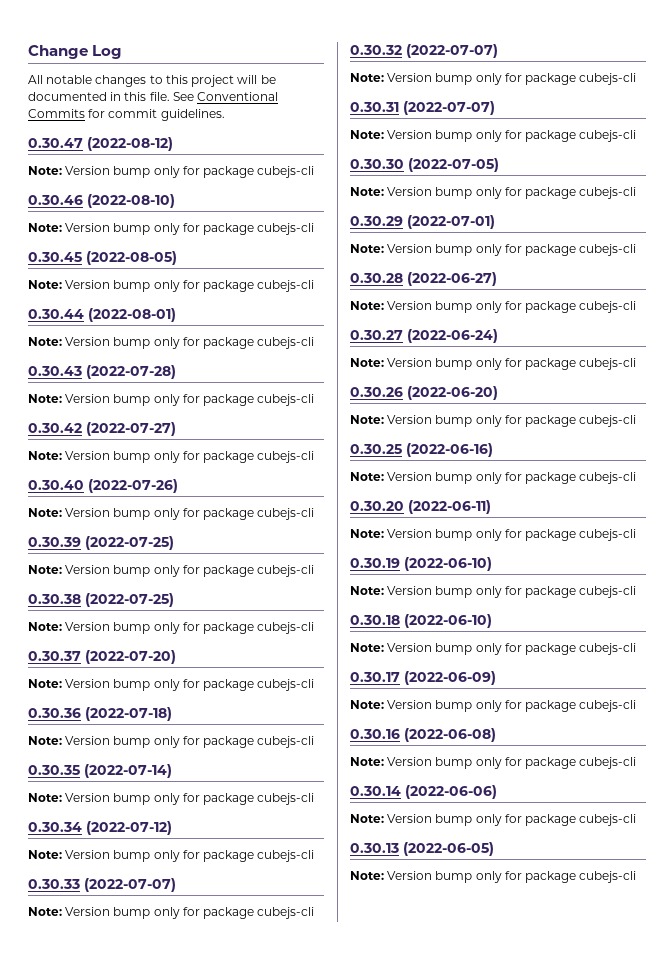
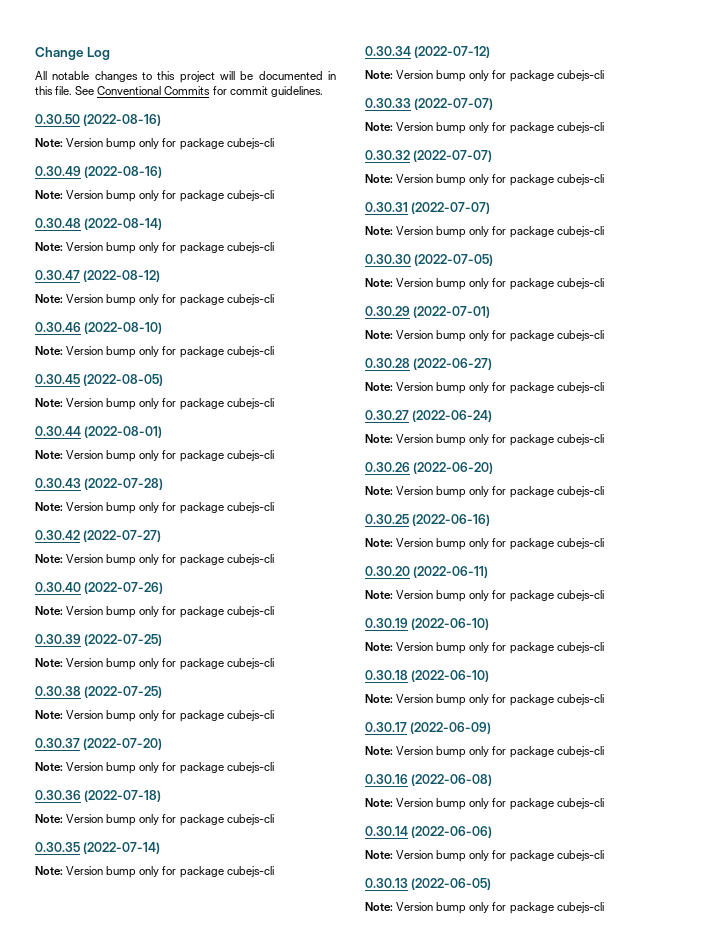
+ 0.30.50 (2022-08-16)
+ Note: Version bump only for package cubejs-cli
+ 0.30.49 (2022-08-16)
+ Note: Version bump only for package cubejs-cli
+ 0.30.48 (2022-08-14)
+ Note: Version bump only for package cubejs-cli

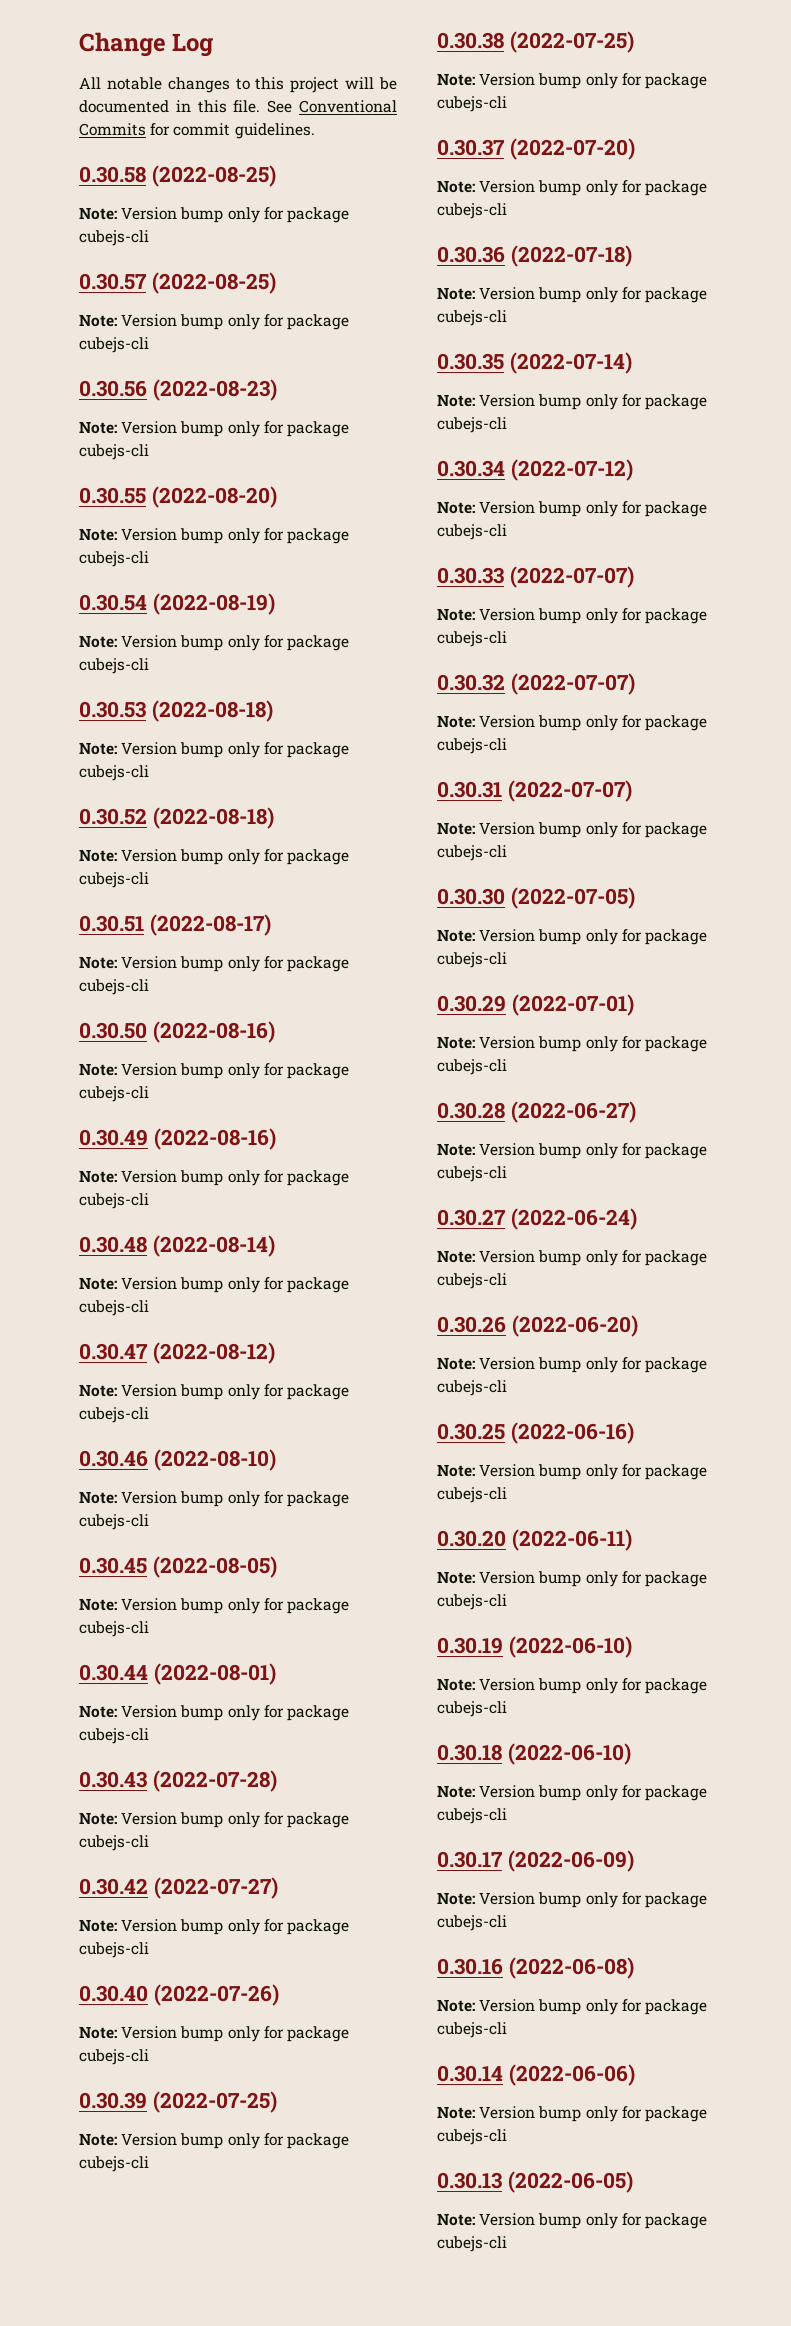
+ 0.30.58 (2022-08-25)
+ Note: Version bump only for package cubejs-cli
+ 0.30.57 (2022-08-25)
+ Note: Version bump only for package cubejs-cli
+ 0.30.56 (2022-08-23)
+ Note: Version bump only for package cubejs-cli
+ 0.30.55 (2022-08-20)
+ Note: Version bump only for package cubejs-cli
+ 0.30.54 (2022-08-19)
+ Note: Version bump only for package cubejs-cli
+ 0.30.53 (2022-08-18)
+ Note: Version bump only for package cubejs-cli
+ 0.30.52 (2022-08-18)
+ Note: Version bump only for package cubejs-cli
+ 0.30.51 (2022-08-17)
+ Note: Version bump only for package cubejs-cli

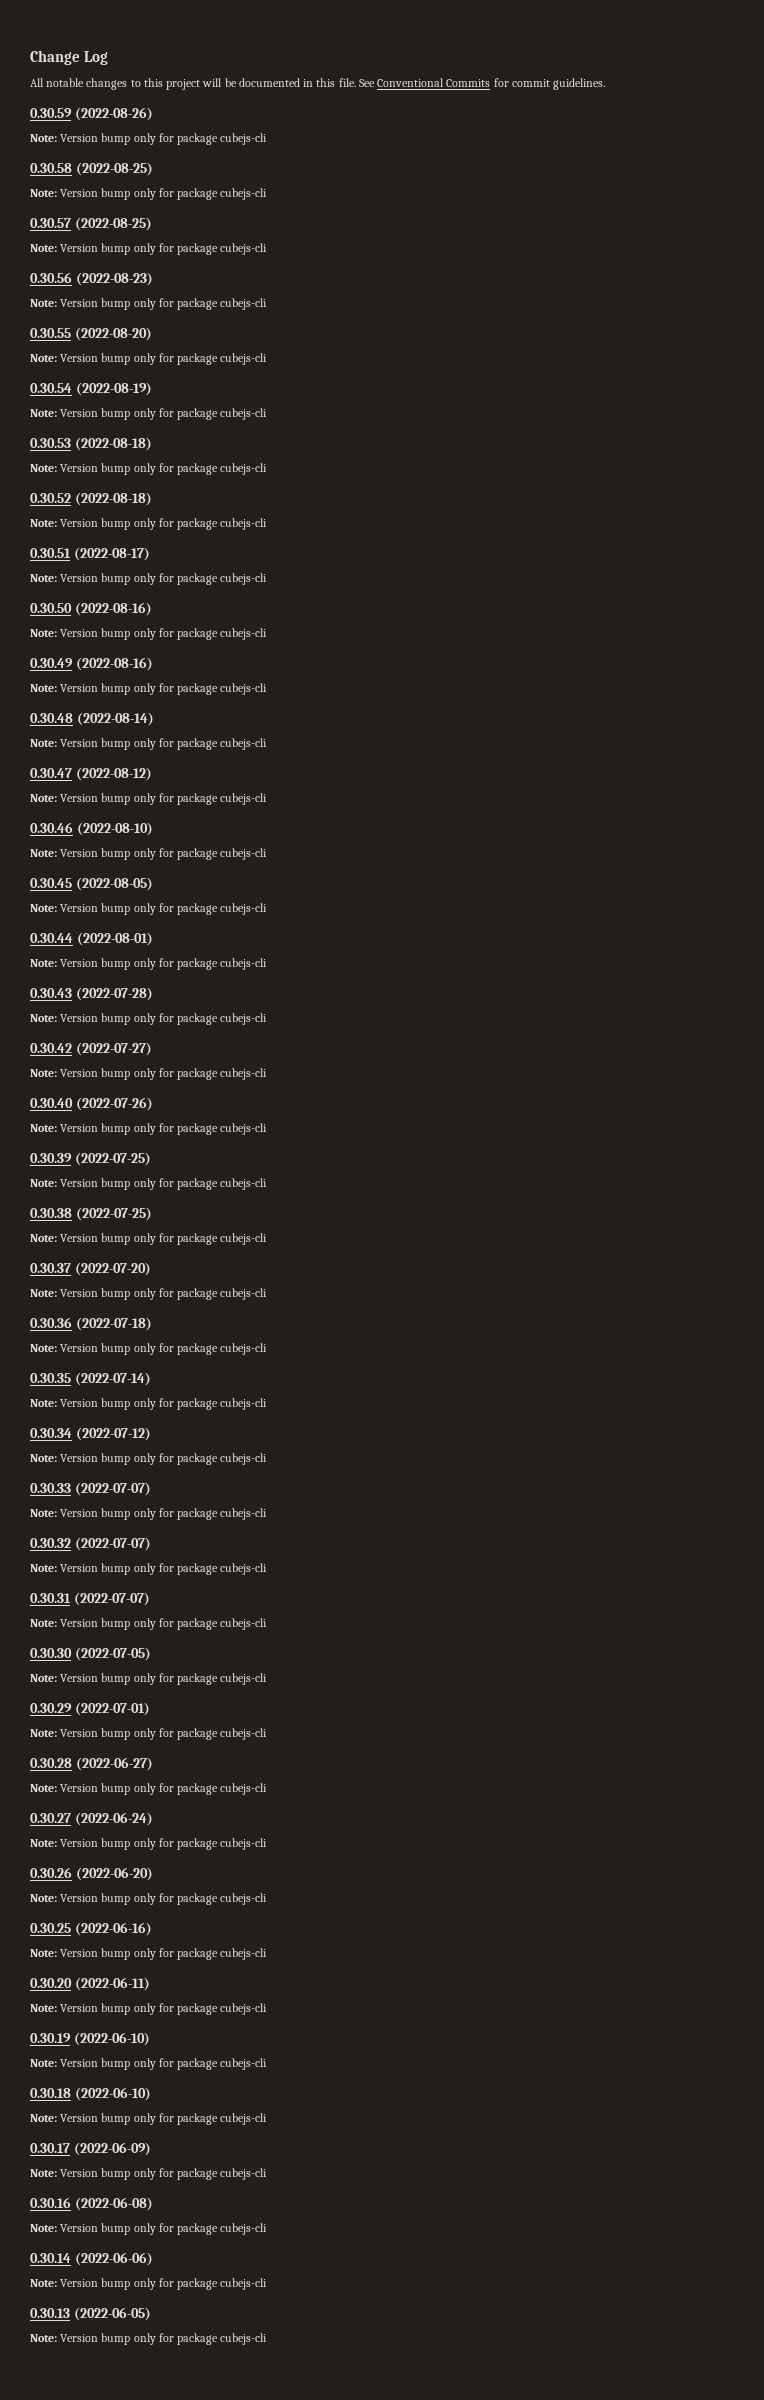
+ 0.30.59 (2022-08-26)
+ Note: Version bump only for package cubejs-cli

